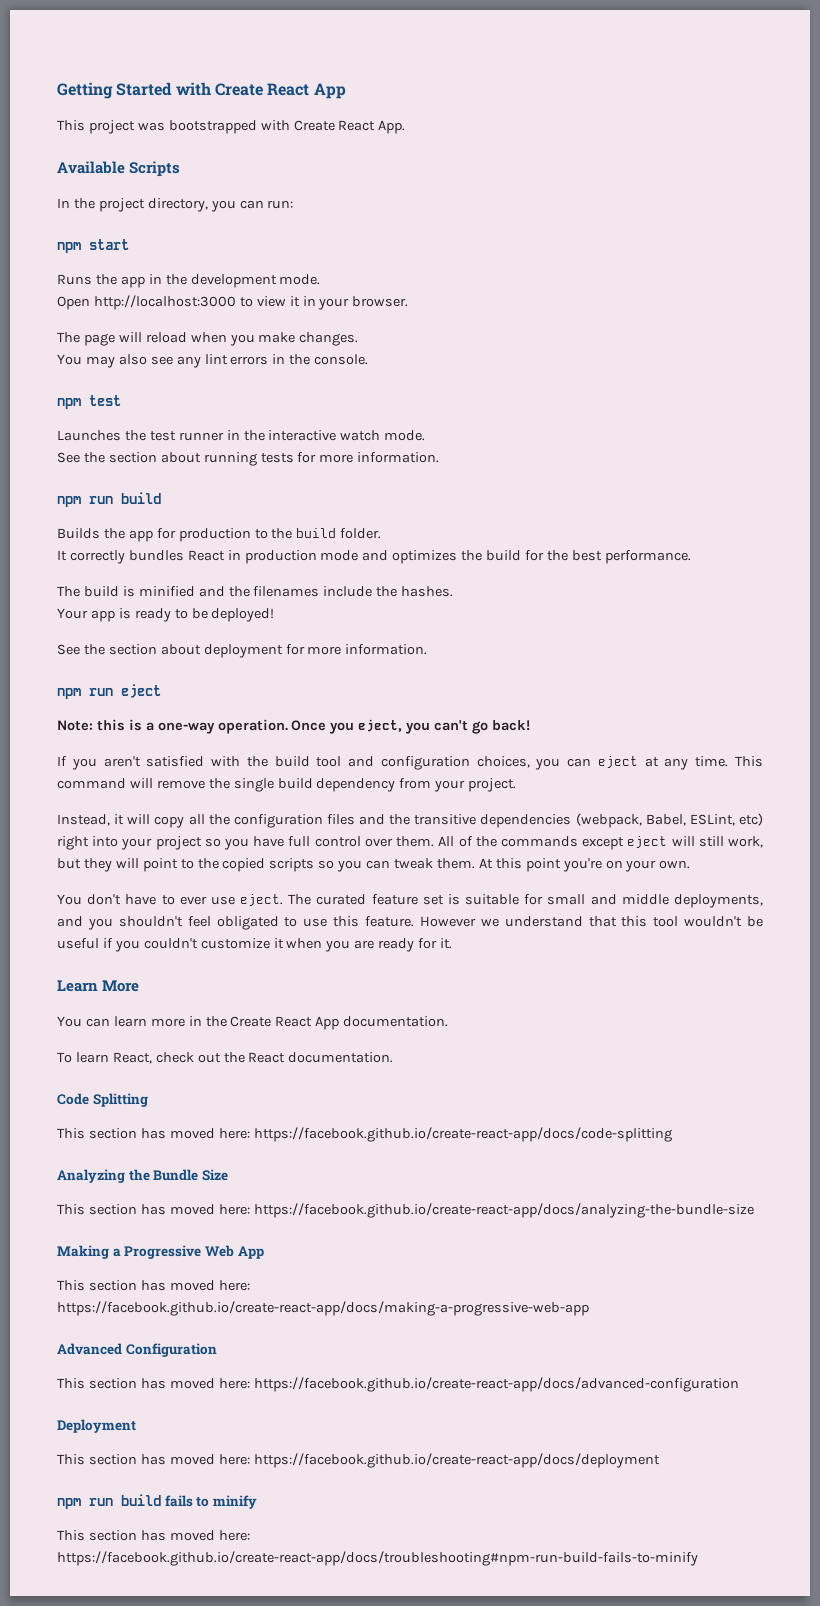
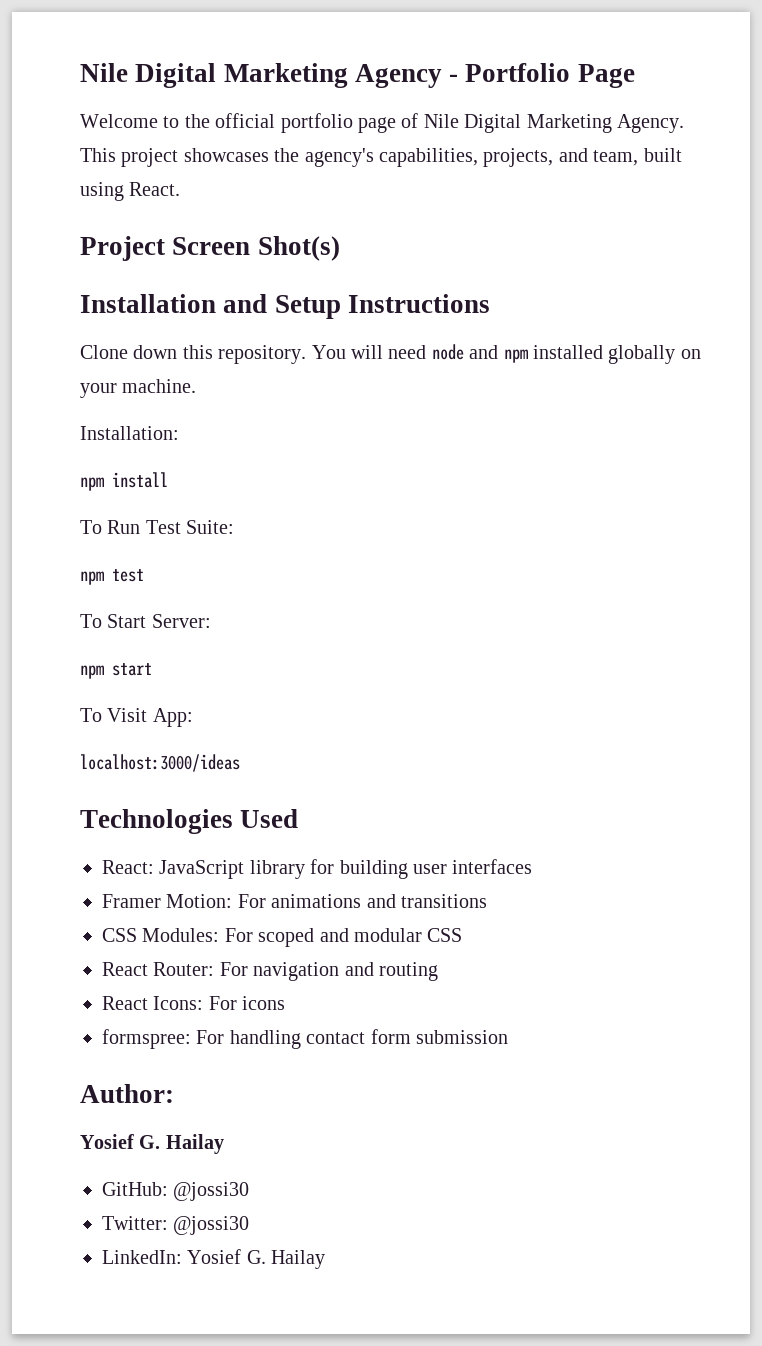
- Getting Started with Create React App
- This project was bootstrapped with Create React App.
- Available Scripts
- In the project directory, you can run:
+ Nile Digital Marketing Agency - Portfolio Page
+ Welcome to the official portfolio page of Nile Digital Marketing Agency. This project showcases the agency's capabilities, projects, and team, built using React.
+ Project Screen Shot(s)
+ Installation and Setup Instructions
+ Clone down this repository. You will need node and npm installed globally on your machine.
+ Installation:
+ npm install
+ To Run Test Suite:
+ npm test
+ To Start Server:
  npm start
- Runs the app in the development mode.
- Open http://localhost:3000 to view it in your browser.
- The page will reload when you make changes.
- You may also see any lint errors in the console.
- npm test
- Launches the test runner in the interactive watch mode.
- See the section about running tests for more information.
- npm run build
- Builds the app for production to the build folder.
- It correctly bundles React in production mode and optimizes the build for the best performance.
- The build is minified and the filenames include the hashes.
- Your app is ready to be deployed!
- See the section about deployment for more information.
- npm run eject
- Note: this is a one-way operation. Once you eject, you can't go back!
- If you aren't satisfied with the build tool and configuration choices, you can eject at any time. This command will remove the single build dependency from your project.
- Instead, it will copy all the configuration files and the transitive dependencies (webpack, Babel, ESLint, etc) right into your project so you have full control over them. All of the commands except eject will still work, but they will point to the copied scripts so you can tweak them. At this point you're on your own.
- You don't have to ever use eject. The curated feature set is suitable for small and middle deployments, and you shouldn't feel obligated to use this feature. However we understand that this tool wouldn't be useful if you couldn't customize it when you are ready for it.
- Learn More
- You can learn more in the Create React App documentation.
- To learn React, check out the React documentation.
- Code Splitting
- This section has moved here: https://facebook.github.io/create-react-app/docs/code-splitting
- Analyzing the Bundle Size
- This section has moved here: https://facebook.github.io/create-react-app/docs/analyzing-the-bundle-size
- Making a Progressive Web App
- This section has moved here: https://facebook.github.io/create-react-app/docs/making-a-progressive-web-app
- Advanced Configuration
- This section has moved here: https://facebook.github.io/create-react-app/docs/advanced-configuration
- Deployment
- This section has moved here: https://facebook.github.io/create-react-app/docs/deployment
- npm run build fails to minify
- This section has moved here: https://facebook.github.io/create-react-app/docs/troubleshooting#npm-run-build-fails-to-minify
+ To Visit App:
+ localhost:3000/ideas
+ Technologies Used
+ React: JavaScript library for building user interfaces
+ Framer Motion: For animations and transitions
+ CSS Modules: For scoped and modular CSS
+ React Router: For navigation and routing
+ React Icons: For icons
+ formspree: For handling contact form submission
+ Author:
+ Yosief G. Hailay
+ GitHub: @jossi30
+ Twitter: @jossi30
+ LinkedIn: Yosief G. Hailay

